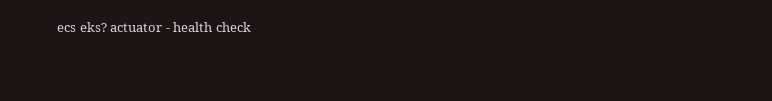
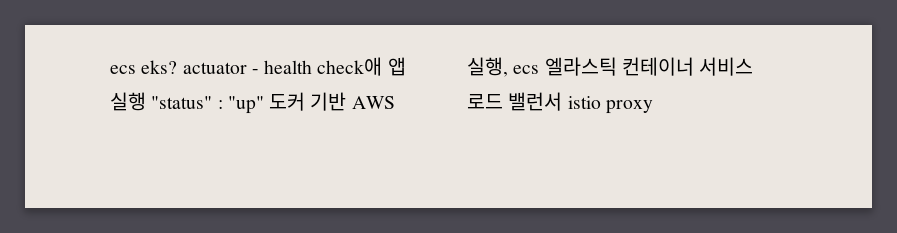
- ecs eks? actuator - health check
+ ecs eks? actuator - health check애 앱 실행 "status" : "up" 도커 기반 AWS 실행, ecs 엘라스틱 컨테이너 서비스 로드 밸런서 istio proxy

